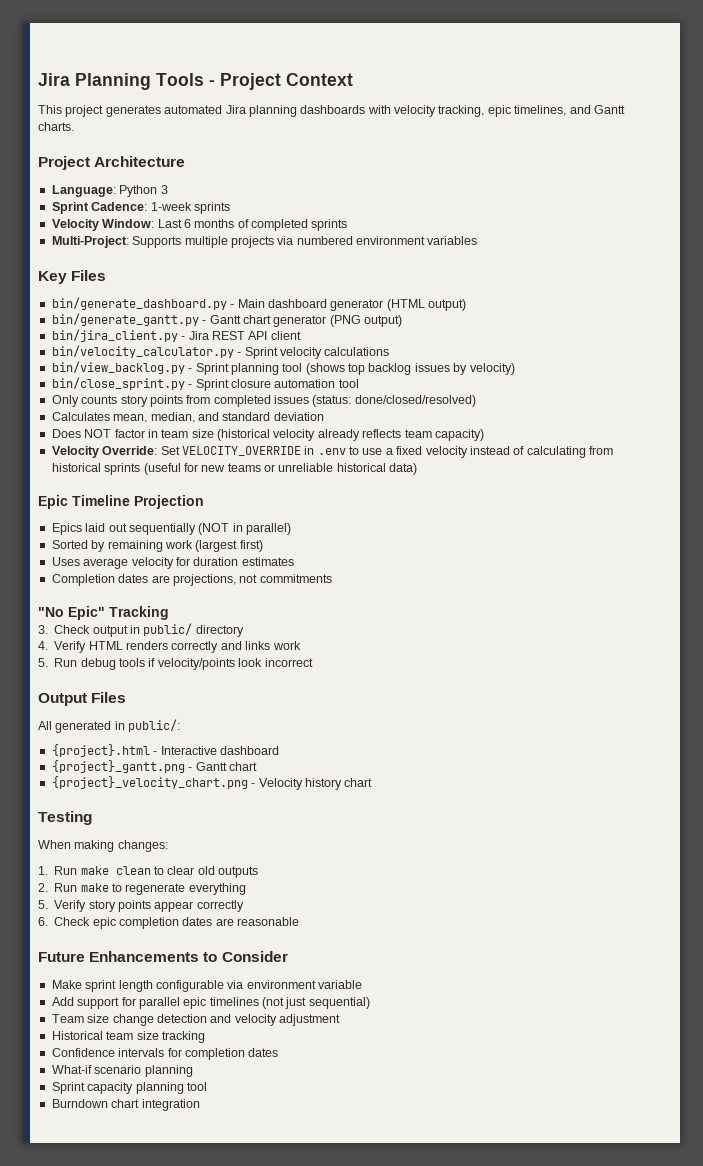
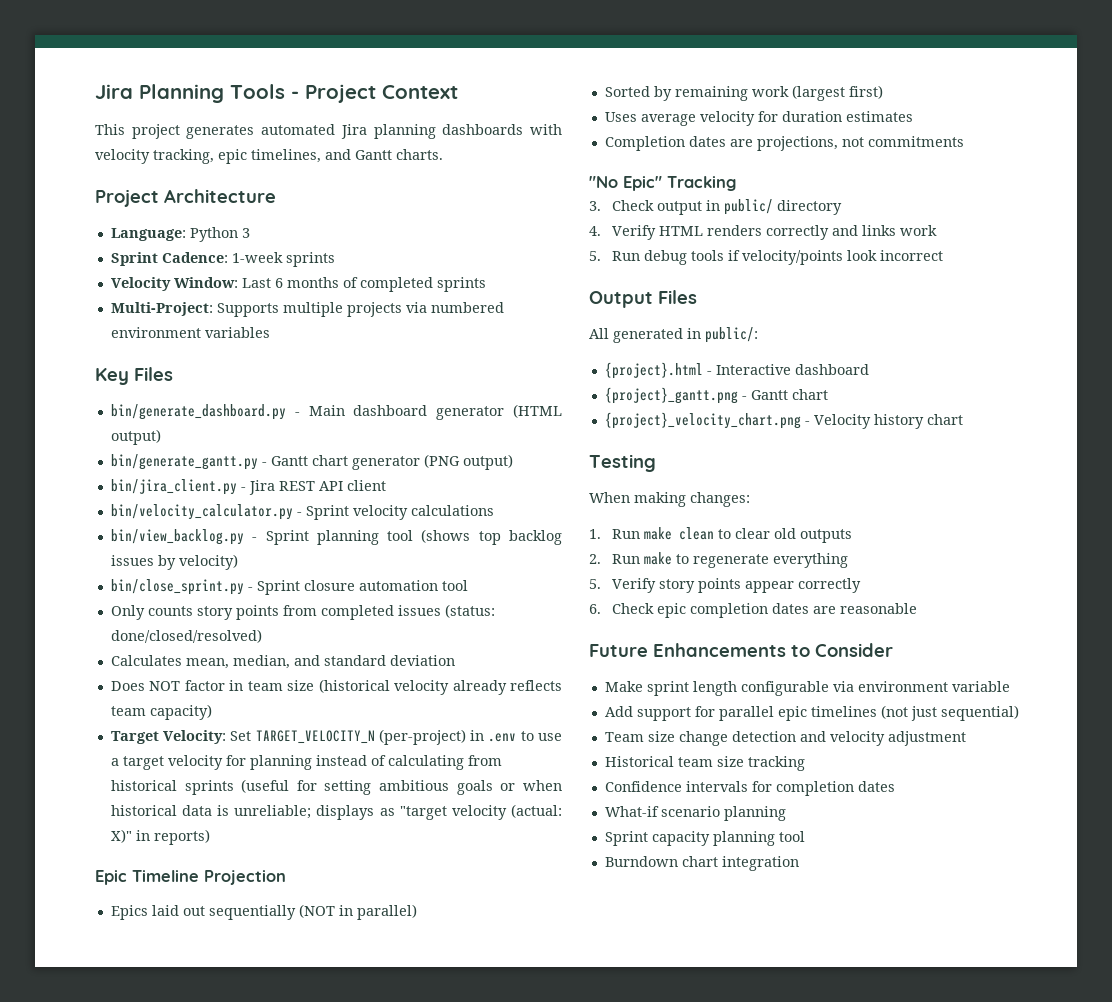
- Velocity Override: Set VELOCITY_OVERRIDE in .env to use a fixed velocity instead of calculating from historical sprints (useful for new teams or unreliable historical data)
+ Target Velocity: Set TARGET_VELOCITY_N (per-project) in .env to use a target velocity for planning instead of calculating from historical sprints (useful for setting ambitious goals or when historical data is unreliable; displays as "target velocity (actual: X)" in reports)

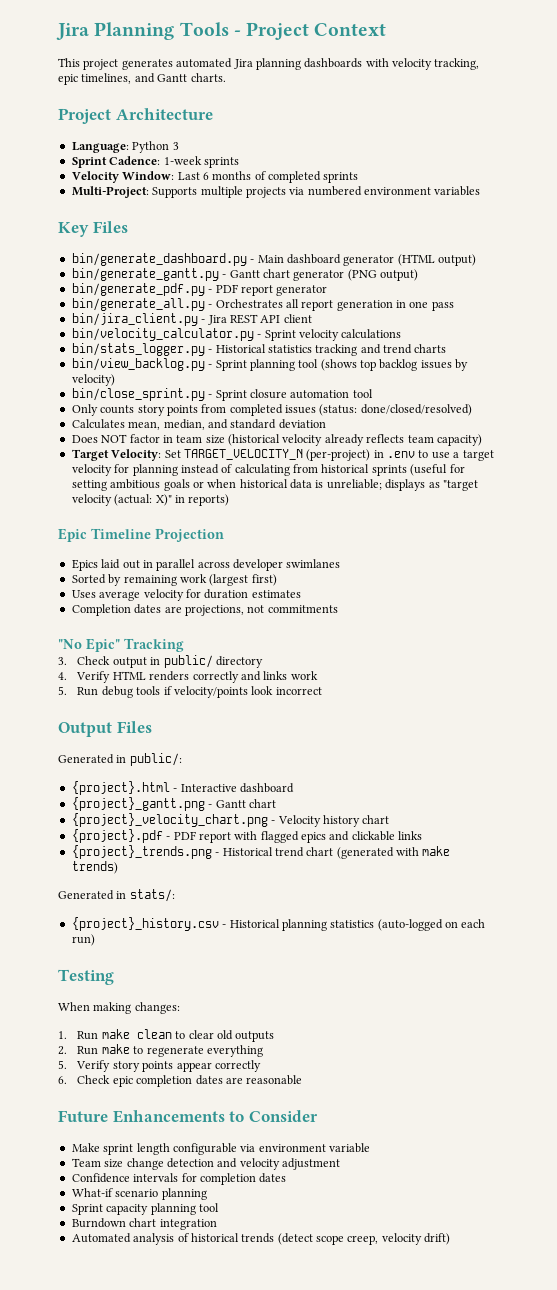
+ bin/generate_pdf.py - PDF report generator
+ bin/generate_all.py - Orchestrates all report generation in one pass
+ bin/stats_logger.py - Historical statistics tracking and trend charts
- Epics laid out sequentially (NOT in parallel)
+ Epics laid out in parallel across developer swimlanes
- All generated in public/:
+ Generated in public/:
+ {project}.pdf - PDF report with flagged epics and clickable links
+ {project}_trends.png - Historical trend chart (generated with make trends)
+ Generated in stats/:
+ {project}_history.csv - Historical planning statistics (auto-logged on each run)
- Add support for parallel epic timelines (not just sequential)
- Historical team size tracking
+ Automated analysis of historical trends (detect scope creep, velocity drift)

